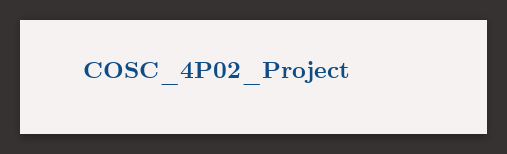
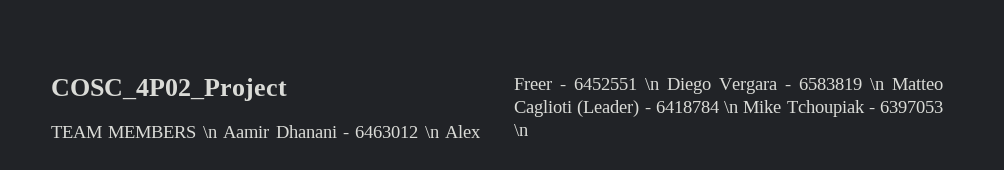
+ TEAM MEMBERS \n Aamir Dhanani - 6463012 \n Alex Freer - 6452551 \n Diego Vergara - 6583819 \n Matteo Caglioti (Leader) - 6418784 \n Mike Tchoupiak - 6397053 \n

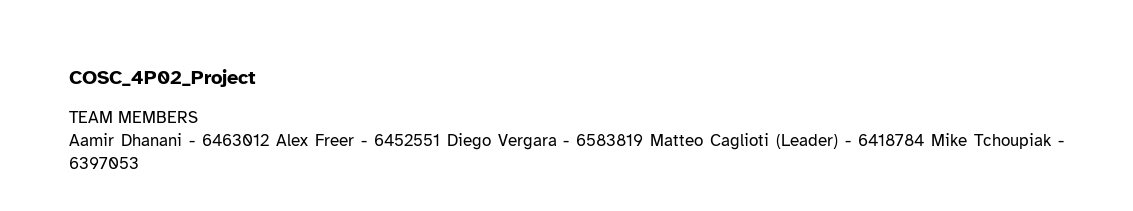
- TEAM MEMBERS \n Aamir Dhanani - 6463012 \n Alex Freer - 6452551 \n Diego Vergara - 6583819 \n Matteo Caglioti (Leader) - 6418784 \n Mike Tchoupiak - 6397053 \n
+ TEAM MEMBERS
+ Aamir Dhanani - 6463012 Alex Freer - 6452551 Diego Vergara - 6583819 Matteo Caglioti (Leader) - 6418784 Mike Tchoupiak - 6397053

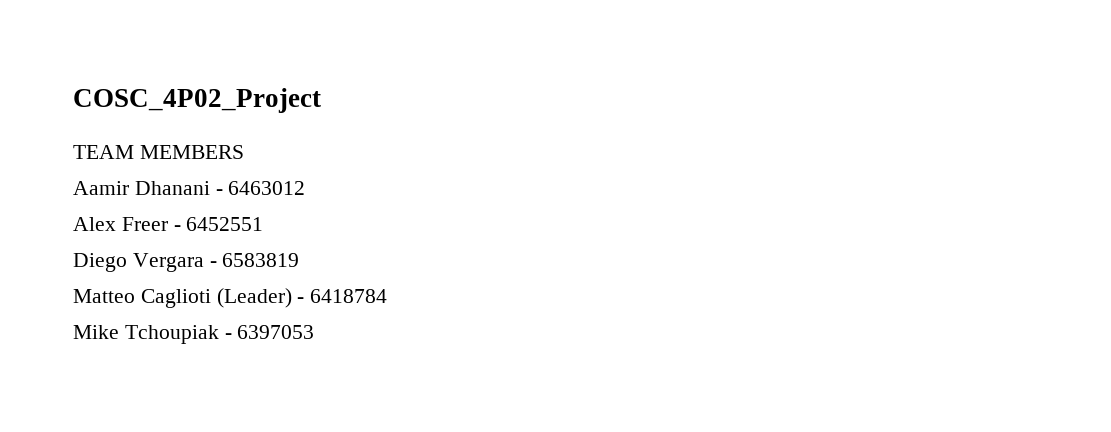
- Aamir Dhanani - 6463012 Alex Freer - 6452551 Diego Vergara - 6583819 Matteo Caglioti (Leader) - 6418784 Mike Tchoupiak - 6397053
+ Aamir Dhanani - 6463012
+ Alex Freer - 6452551
+ Diego Vergara - 6583819
+ Matteo Caglioti (Leader) - 6418784
+ Mike Tchoupiak - 6397053

